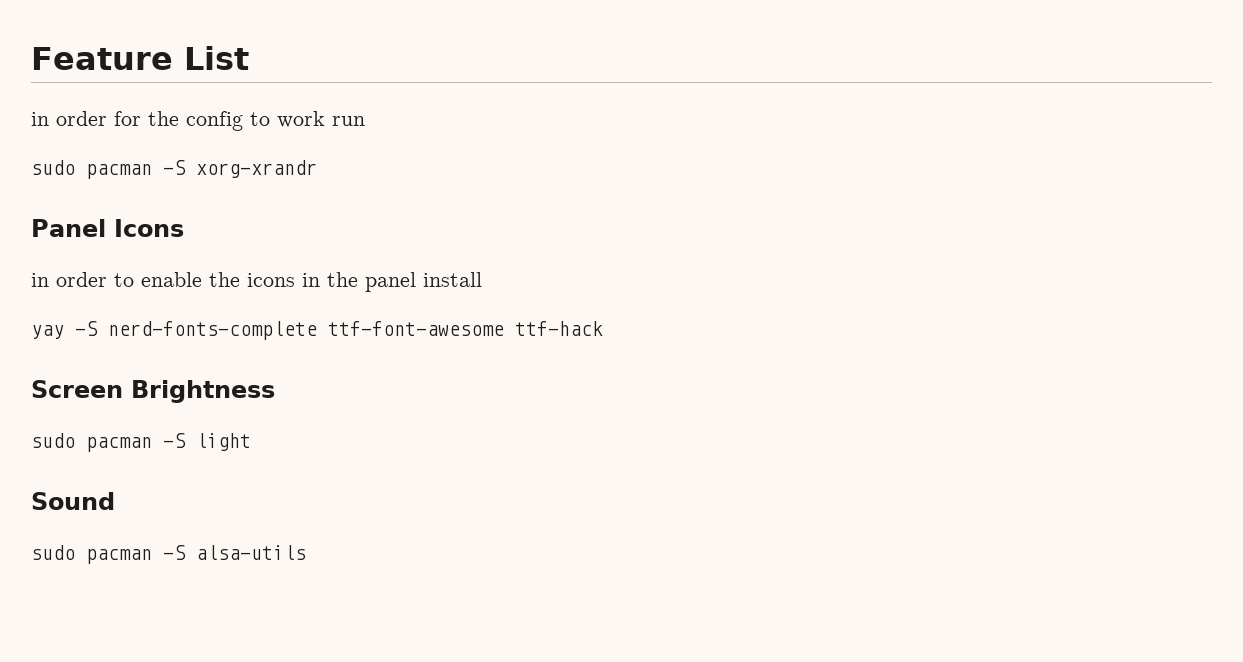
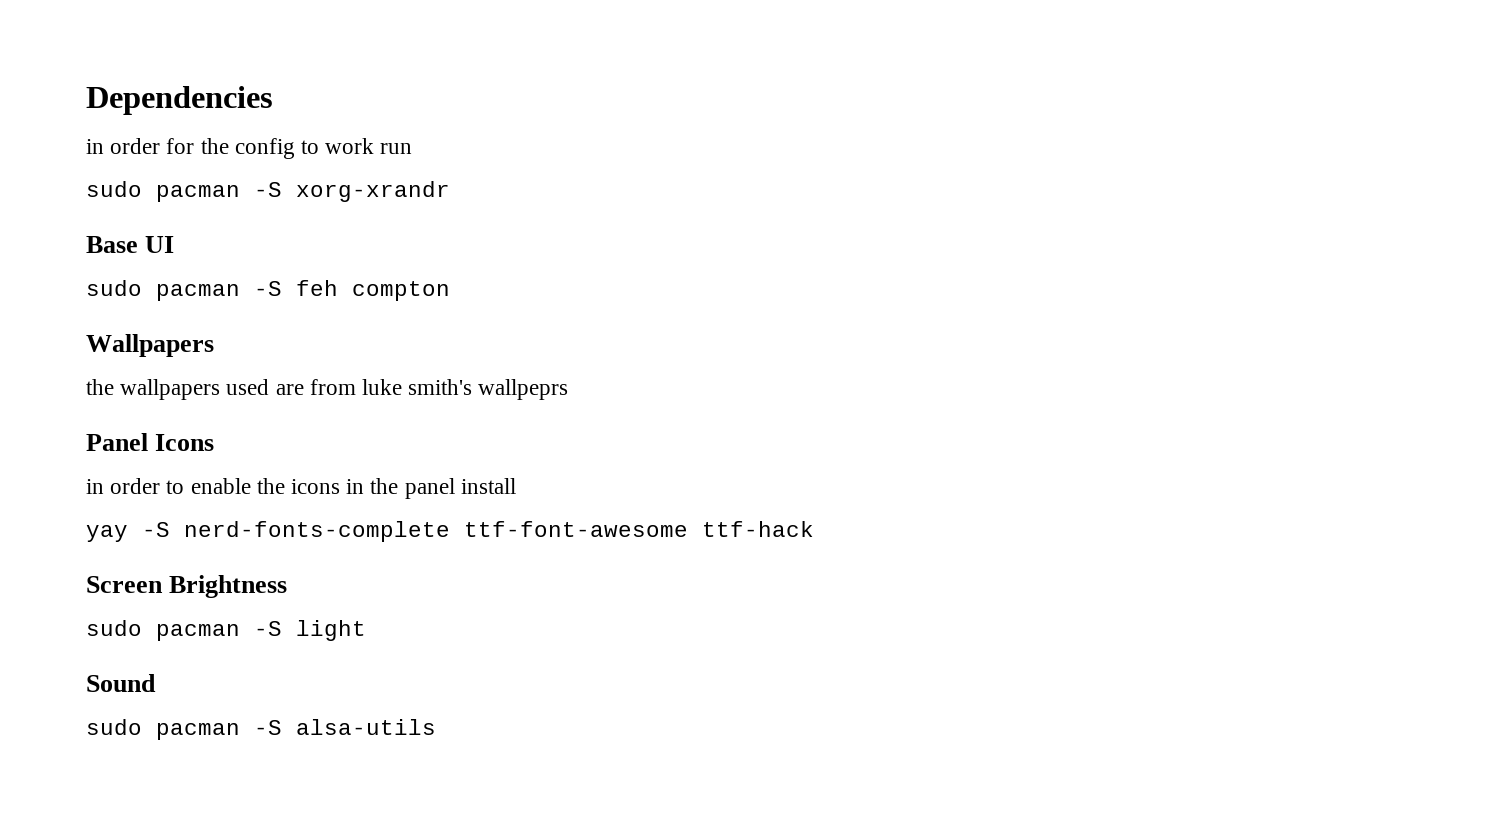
- Feature List
+ Dependencies
+ Base UI
+ sudo pacman -S feh compton
+ Wallpapers
+ the wallpapers used are from luke smith's wallpeprs

